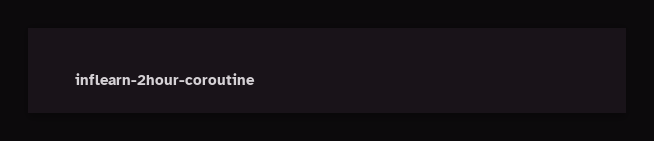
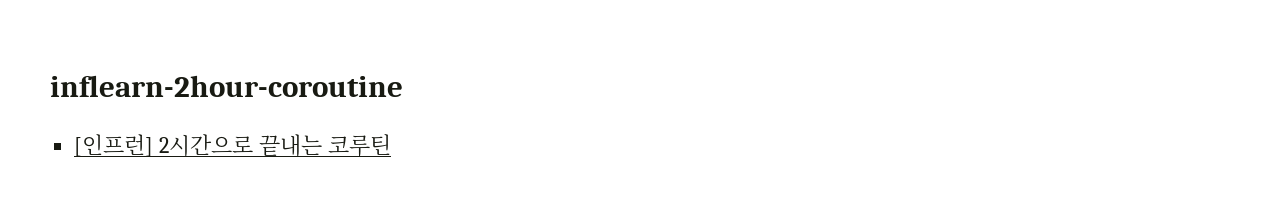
+ [인프런] 2시간으로 끝내는 코루틴

